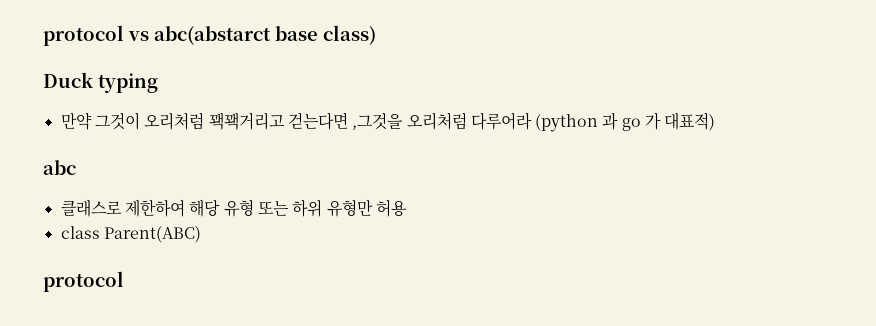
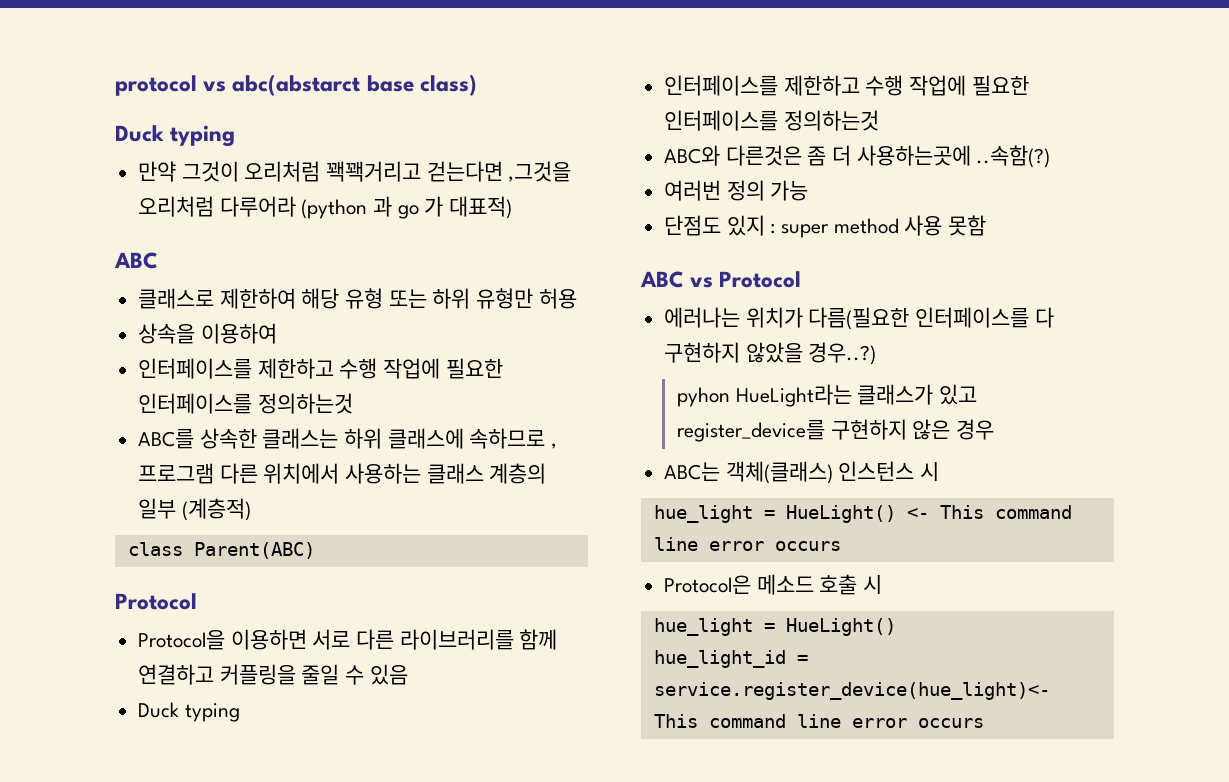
  만약 그것이 오리처럼 꽥꽥거리고 걷는다면 ,그것을 오리처럼 다루어라 (python 과 go 가 대표적)
- abc
+ ABC
+ 상속을 이용하여
+ 인터페이스를 제한하고 수행 작업에 필요한 인터페이스를 정의하는것
+ ABC를 상속한 클래스는 하위 클래스에 속하므로 , 프로그램 다른 위치에서 사용하는 클래스 계층의 일부 (계층적)
  class Parent(ABC)
- protocol
+ Protocol
+ Protocol을 이용하면 서로 다른 라이브러리를 함께 연결하고 커플링을 줄일 수 있음
+ Duck typing
+ 인터페이스를 제한하고 수행 작업에 필요한 인터페이스를 정의하는것
+ ABC와 다른것은 좀 더 사용하는곳에 ..속함(?)
+ 여러번 정의 가능
+ 단점도 있지 : super method 사용 못함
+ ABC vs Protocol
+ 에러나는 위치가 다름(필요한 인터페이스를 다 구현하지 않았을 경우..?)
+ pyhon HueLight라는 클래스가 있고 register_device를 구현하지 않은 경우
+ ABC는 객체(클래스) 인스턴스 시
+ hue_light = HueLight() <- This command line error occurs
+ Protocol은 메소드 호출 시
+ hue_light = HueLight()
+ hue_light_id = service.register_device(hue_light)<- This command line error occurs

